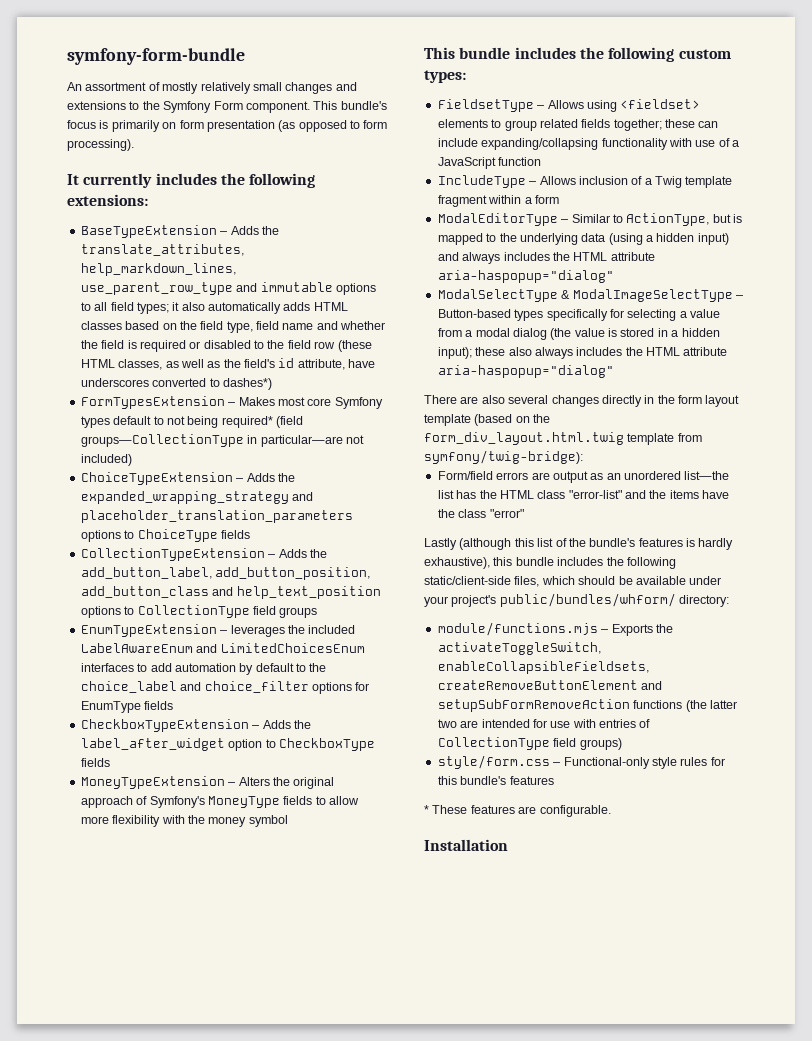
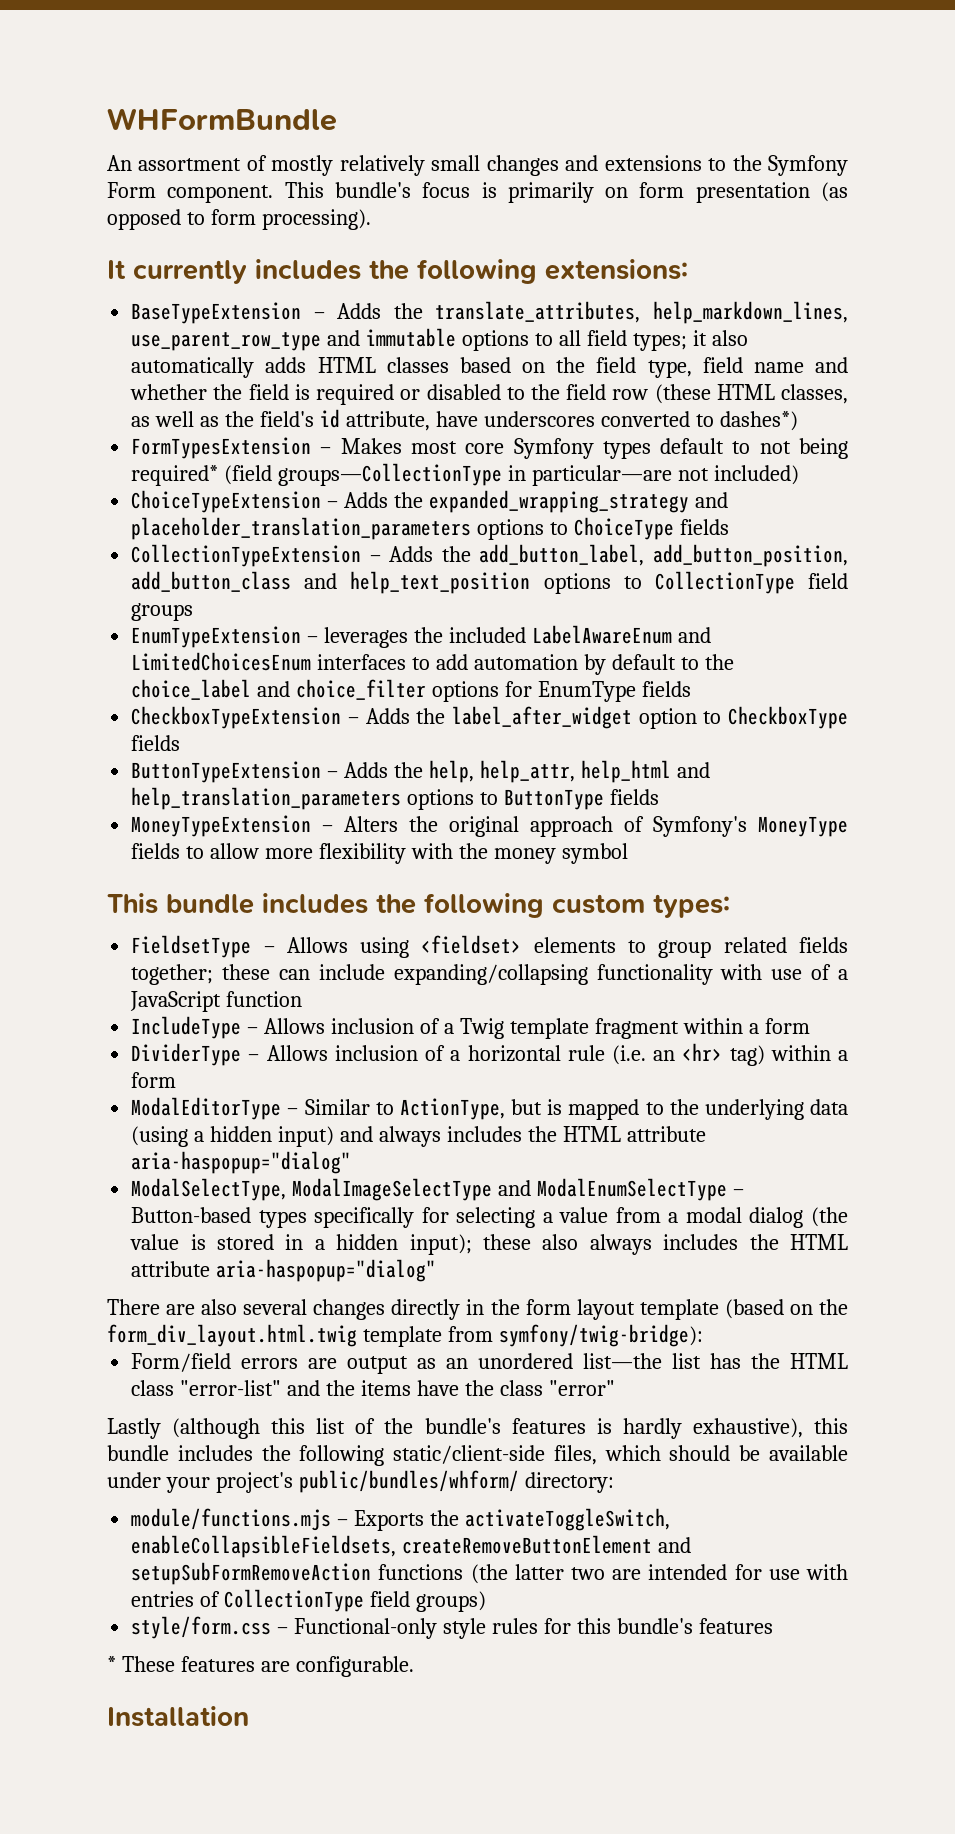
- symfony-form-bundle
+ WHFormBundle
+ ButtonTypeExtension – Adds the help, help_attr, help_html and help_translation_parameters options to ButtonType fields
+ DividerType – Allows inclusion of a horizontal rule (i.e. an <hr> tag) within a form
- ModalSelectType & ModalImageSelectType – Button-based types specifically for selecting a value from a modal dialog (the value is stored in a hidden input); these also always includes the HTML attribute aria-haspopup="dialog"
+ ModalSelectType, ModalImageSelectType and ModalEnumSelectType – Button-based types specifically for selecting a value from a modal dialog (the value is stored in a hidden input); these also always includes the HTML attribute aria-haspopup="dialog"

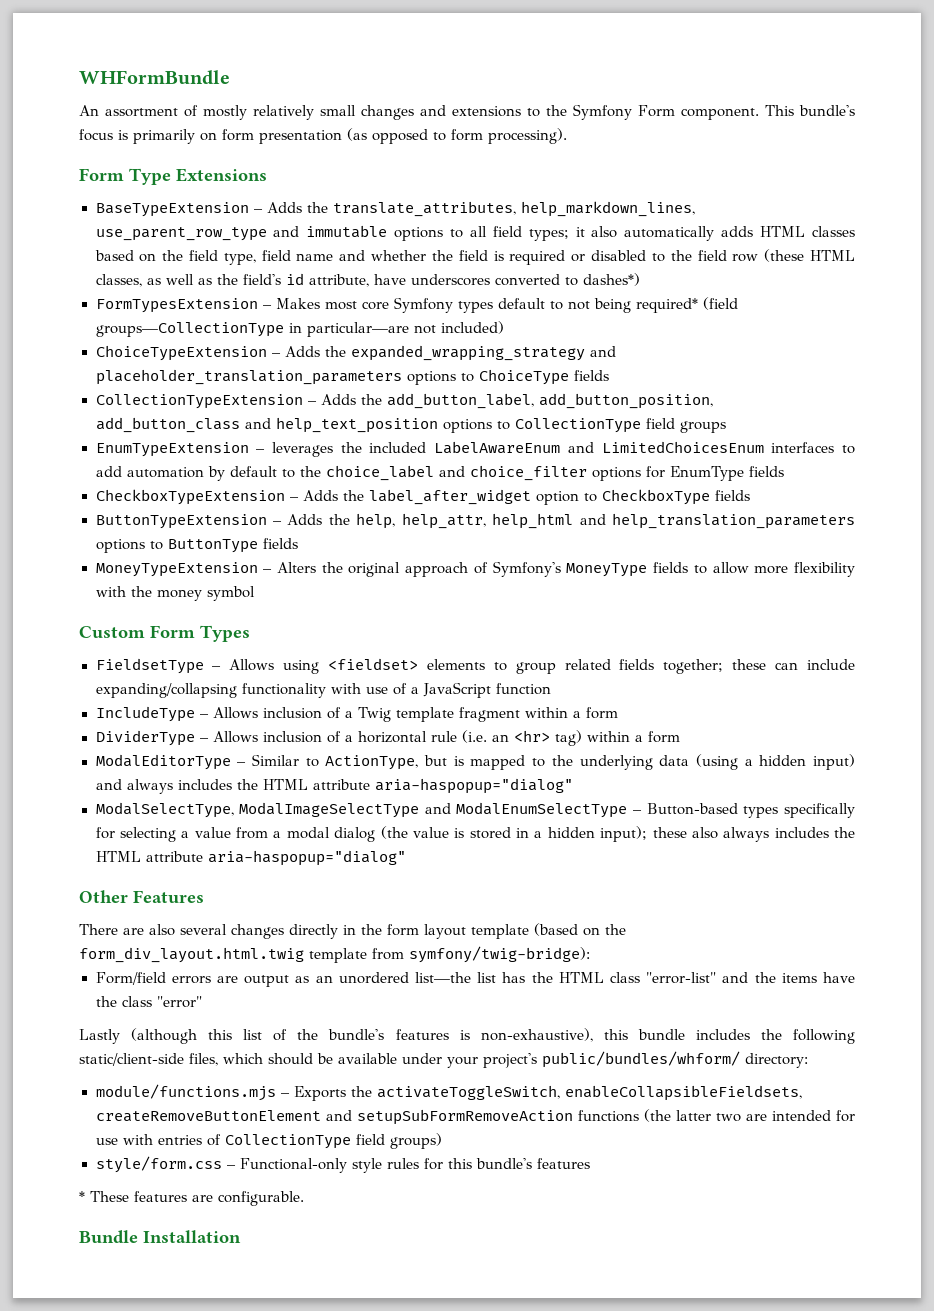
- It currently includes the following extensions:
+ Form Type Extensions
- This bundle includes the following custom types:
+ Custom Form Types
+ Other Features
- Lastly (although this list of the bundle's features is hardly exhaustive), this bundle includes the following static/client-side files, which should be available under your project's public/bundles/whform/ directory:
+ Lastly (although this list of the bundle's features is non-exhaustive), this bundle includes the following static/client-side files, which should be available under your project's public/bundles/whform/ directory:
- Installation
+ Bundle Installation

